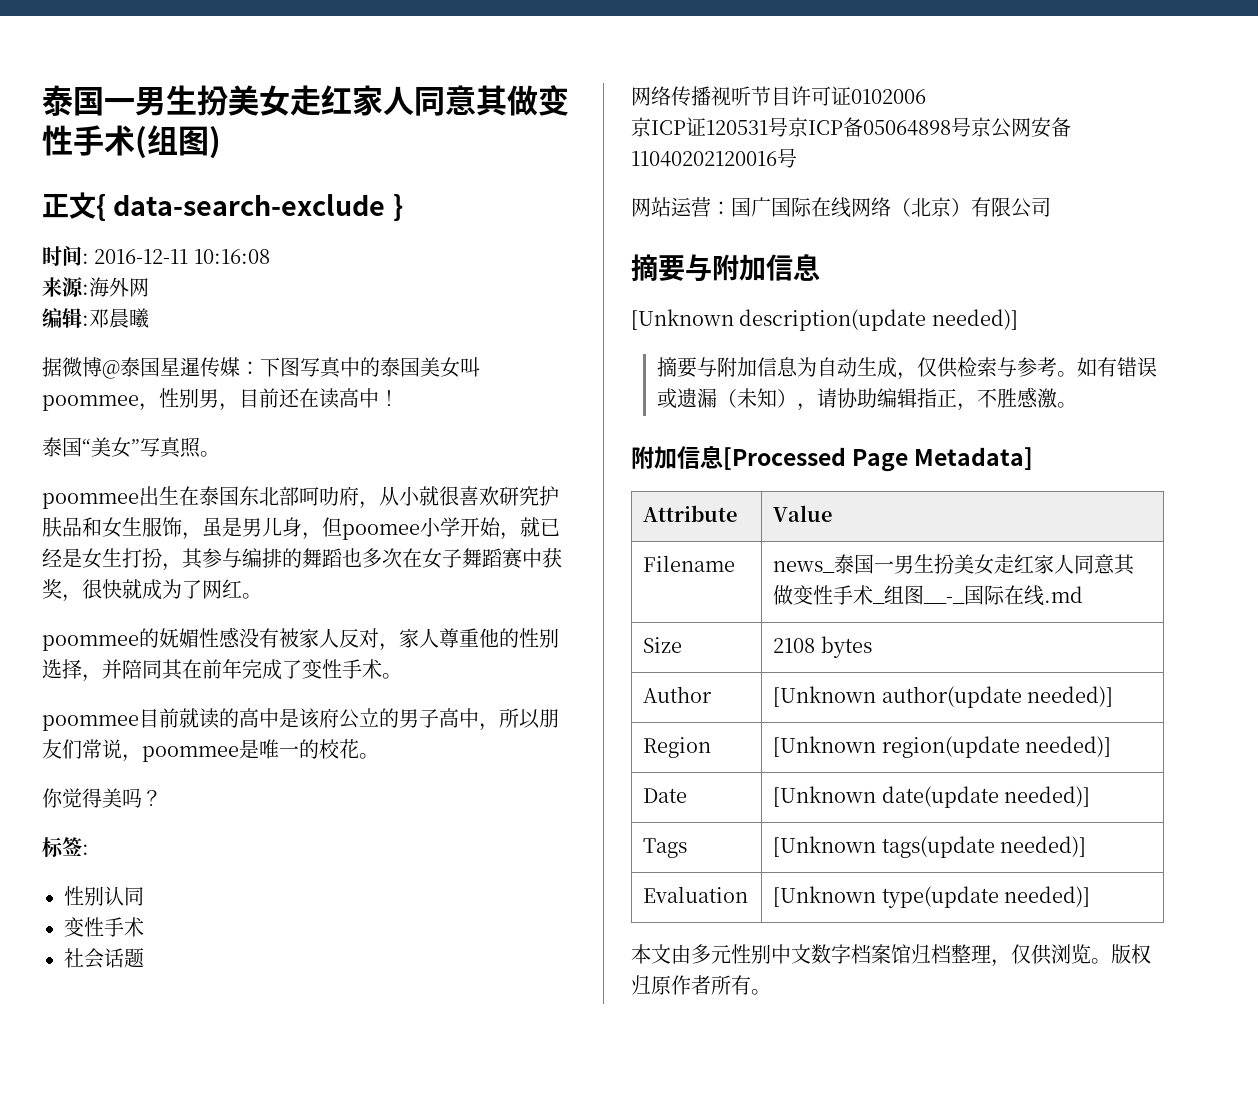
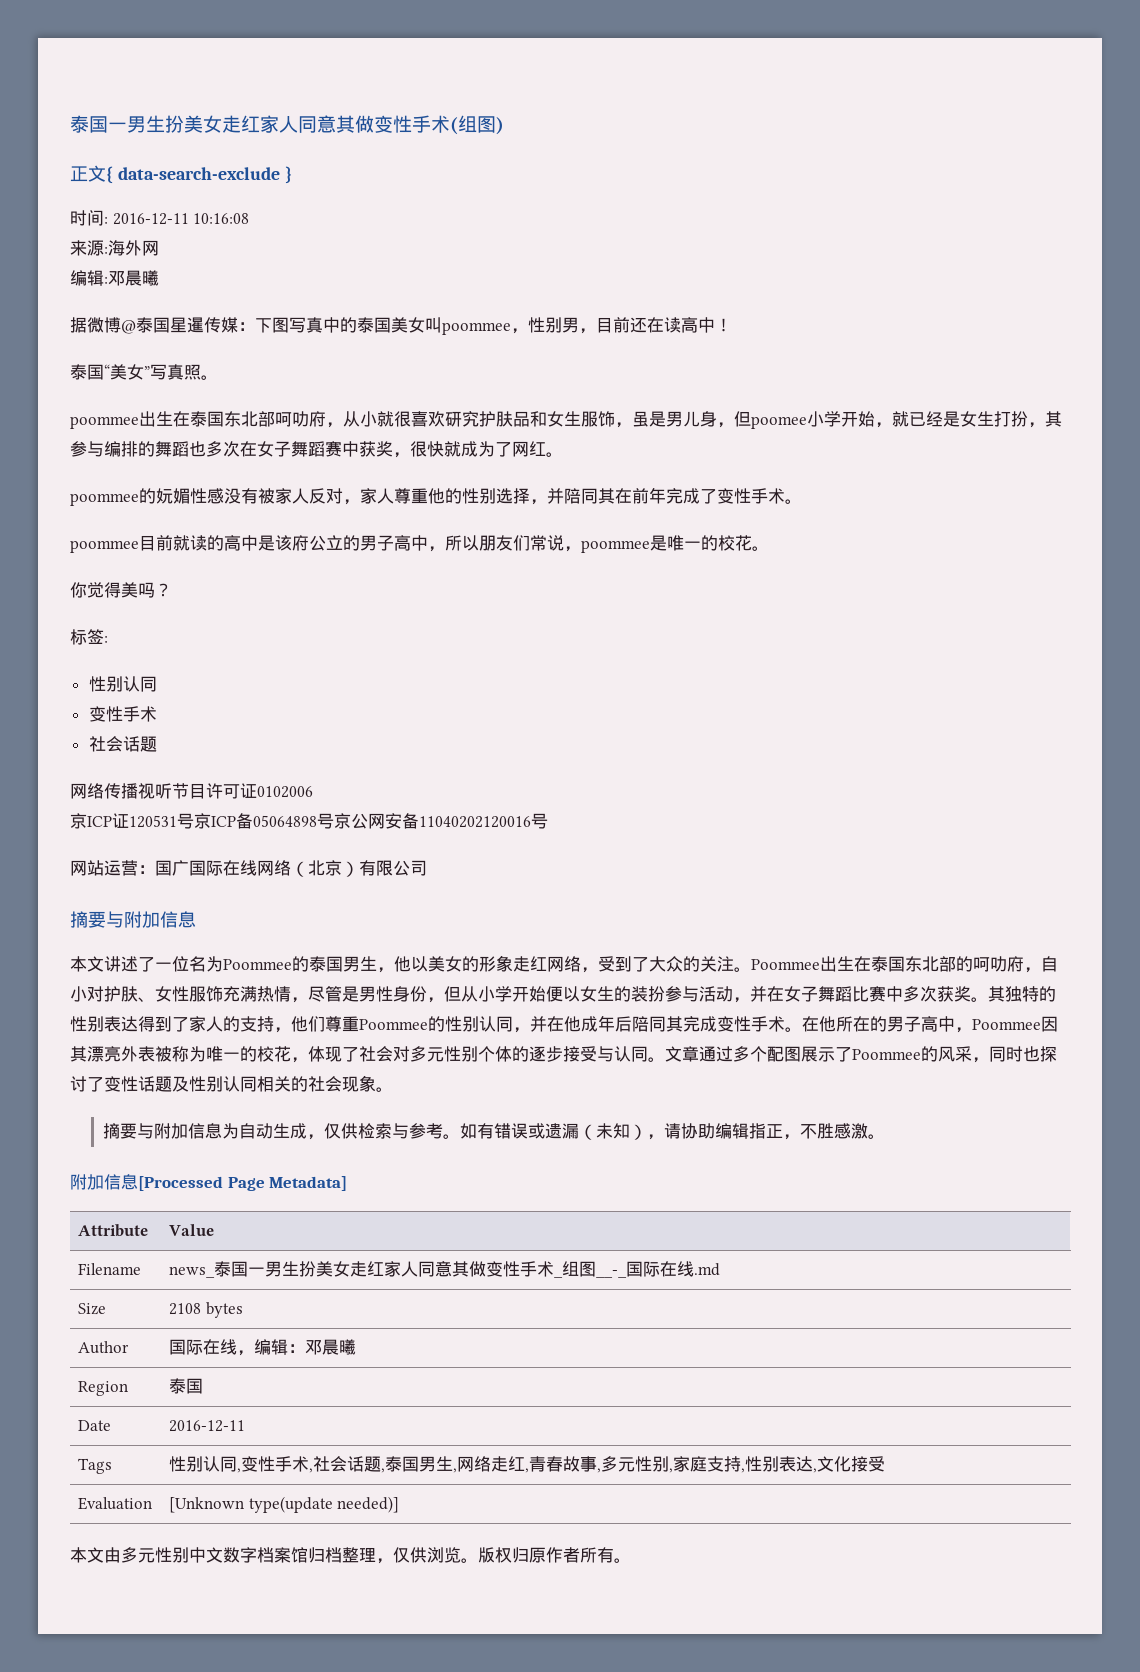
- [Unknown description(update needed)]
+ 本文讲述了一位名为Poommee的泰国男生，他以美女的形象走红网络，受到了大众的关注。Poommee出生在泰国东北部的呵叻府，自小对护肤、女性服饰充满热情，尽管是男性身份，但从小学开始便以女生的装扮参与活动，并在女子舞蹈比赛中多次获奖。其独特的性别表达得到了家人的支持，他们尊重Poommee的性别认同，并在他成年后陪同其完成变性手术。在他所在的男子高中，Poommee因其漂亮外表被称为唯一的校花，体现了社会对多元性别个体的逐步接受与认同。文章通过多个配图展示了Poommee的风采，同时也探讨了变性话题及性别认同相关的社会现象。
- Author | [Unknown author(update needed)]
- Region | [Unknown region(update needed)]
- Date | [Unknown date(update needed)]
- Tags | [Unknown tags(update needed)]
+ Author | 国际在线，编辑：邓晨曦
+ Region | 泰国
+ Date | 2016-12-11
+ Tags | 性别认同,变性手术,社会话题,泰国男生,网络走红,青春故事,多元性别,家庭支持,性别表达,文化接受

